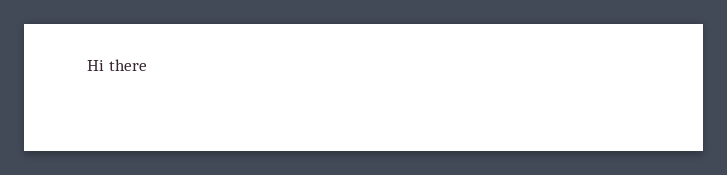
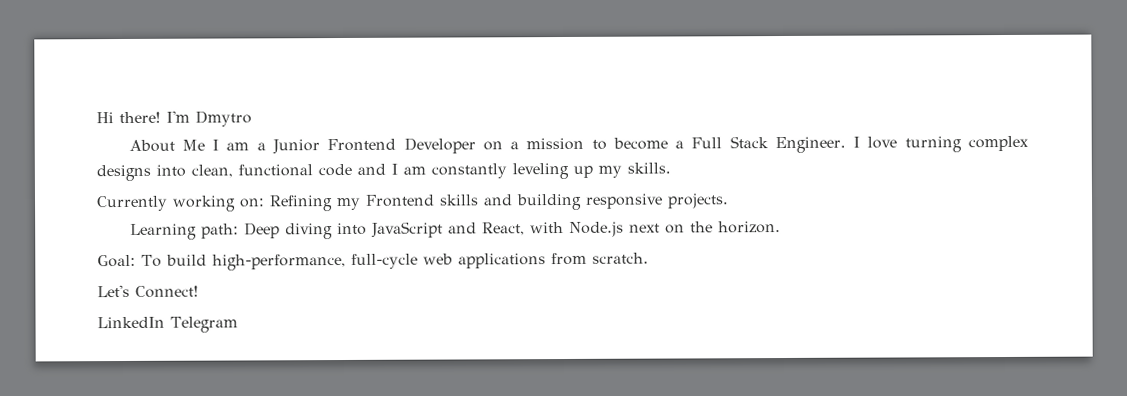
- Hi there
+ Hi there! I'm Dmytro
+ About Me I am a Junior Frontend Developer on a mission to become a Full Stack Engineer. I love turning complex designs into clean, functional code and I am constantly leveling up my skills.
+ Currently working on: Refining my Frontend skills and building responsive projects.
+ Learning path: Deep diving into JavaScript and React, with Node.js next on the horizon.
+ Goal: To build high-performance, full-cycle web applications from scratch.
+ Let's Connect!
+ LinkedIn Telegram

